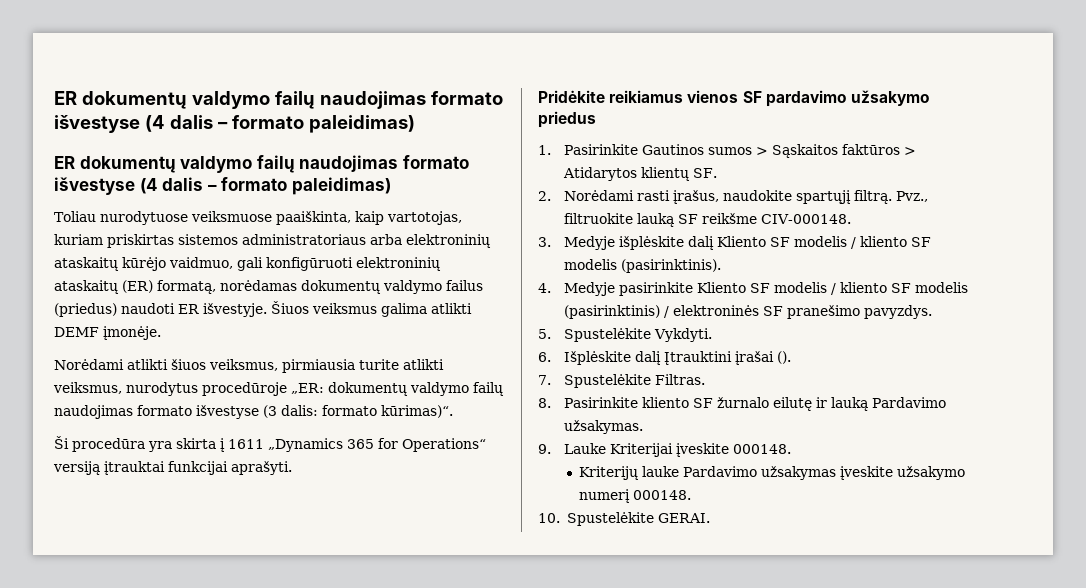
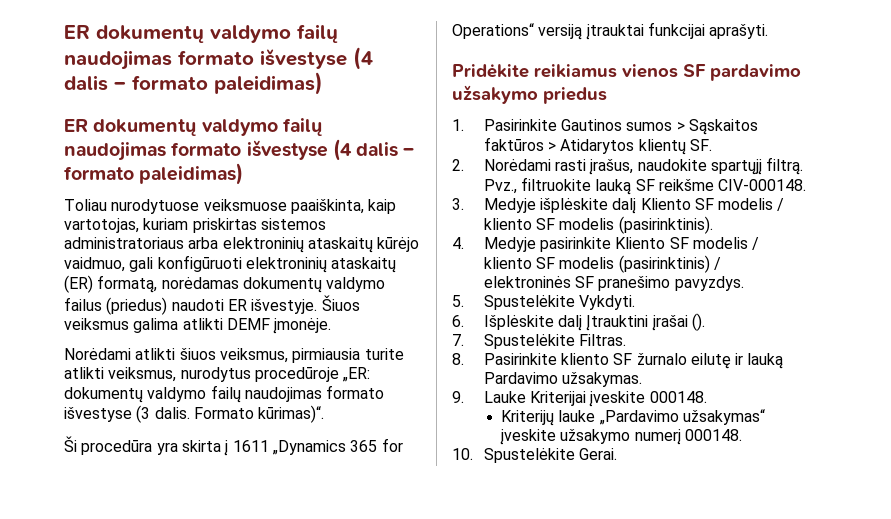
- Norėdami atlikti šiuos veiksmus, pirmiausia turite atlikti veiksmus, nurodytus procedūroje „ER: dokumentų valdymo failų naudojimas formato išvestyse (3 dalis: formato kūrimas)“.
+ Norėdami atlikti šiuos veiksmus, pirmiausia turite atlikti veiksmus, nurodytus procedūroje „ER: dokumentų valdymo failų naudojimas formato išvestyse (3 dalis. Formato kūrimas)“.
- Kriterijų lauke Pardavimo užsakymas įveskite užsakymo numerį 000148.
+ Kriterijų lauke „Pardavimo užsakymas“ įveskite užsakymo numerį 000148.
- 10. Spustelėkite GERAI.
+ 10. Spustelėkite Gerai.

